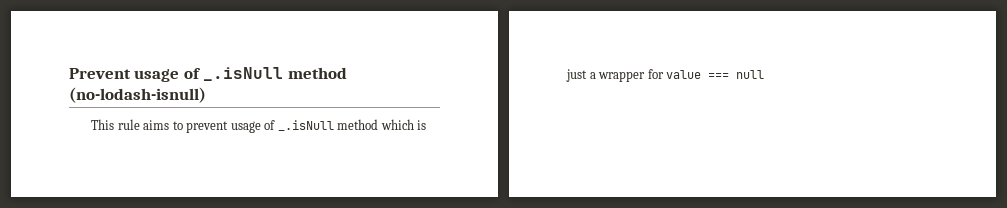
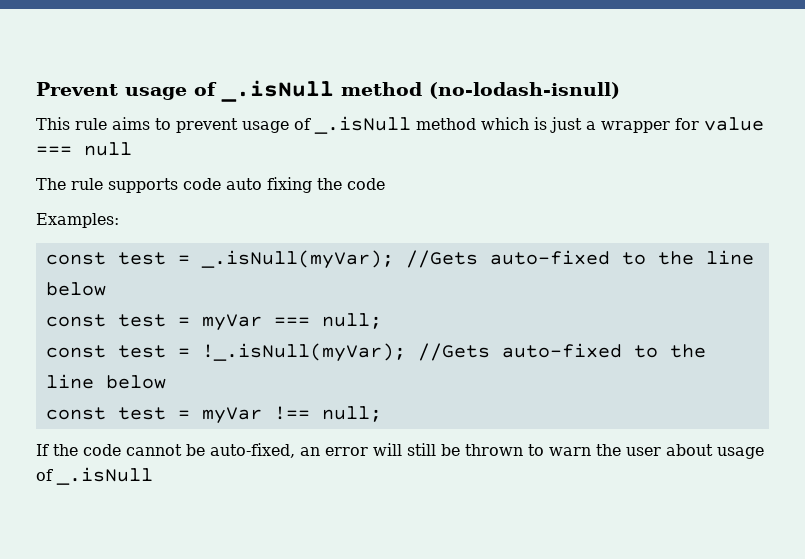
+ The rule supports code auto fixing the code
+ Examples:
+ const test = _.isNull(myVar); //Gets auto-fixed to the line below
+ const test = myVar === null;
+ const test = !_.isNull(myVar); //Gets auto-fixed to the line below
+ const test = myVar !== null;
+ If the code cannot be auto-fixed, an error will still be thrown to warn the user about usage of _.isNull

